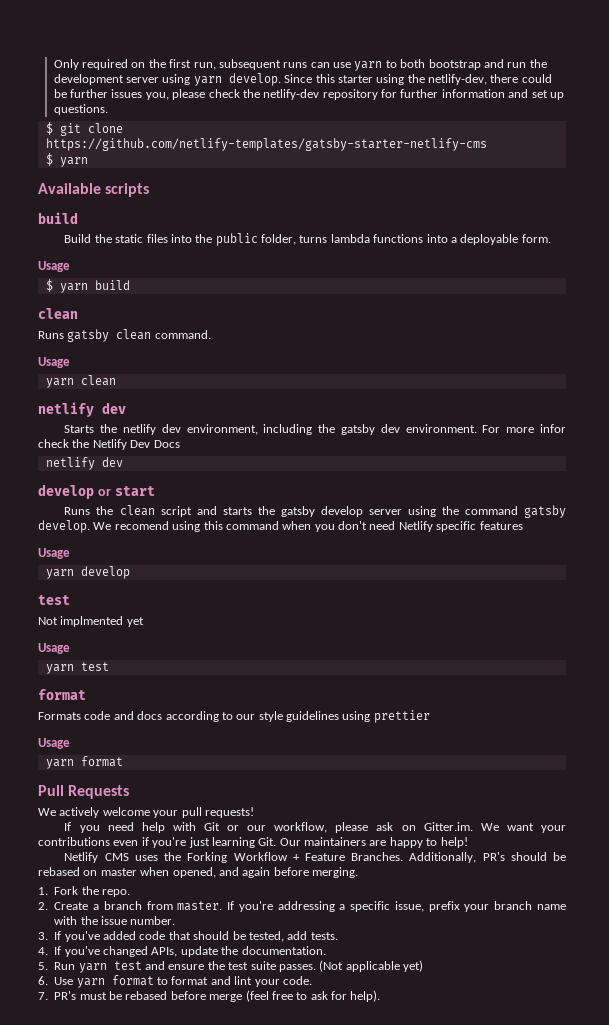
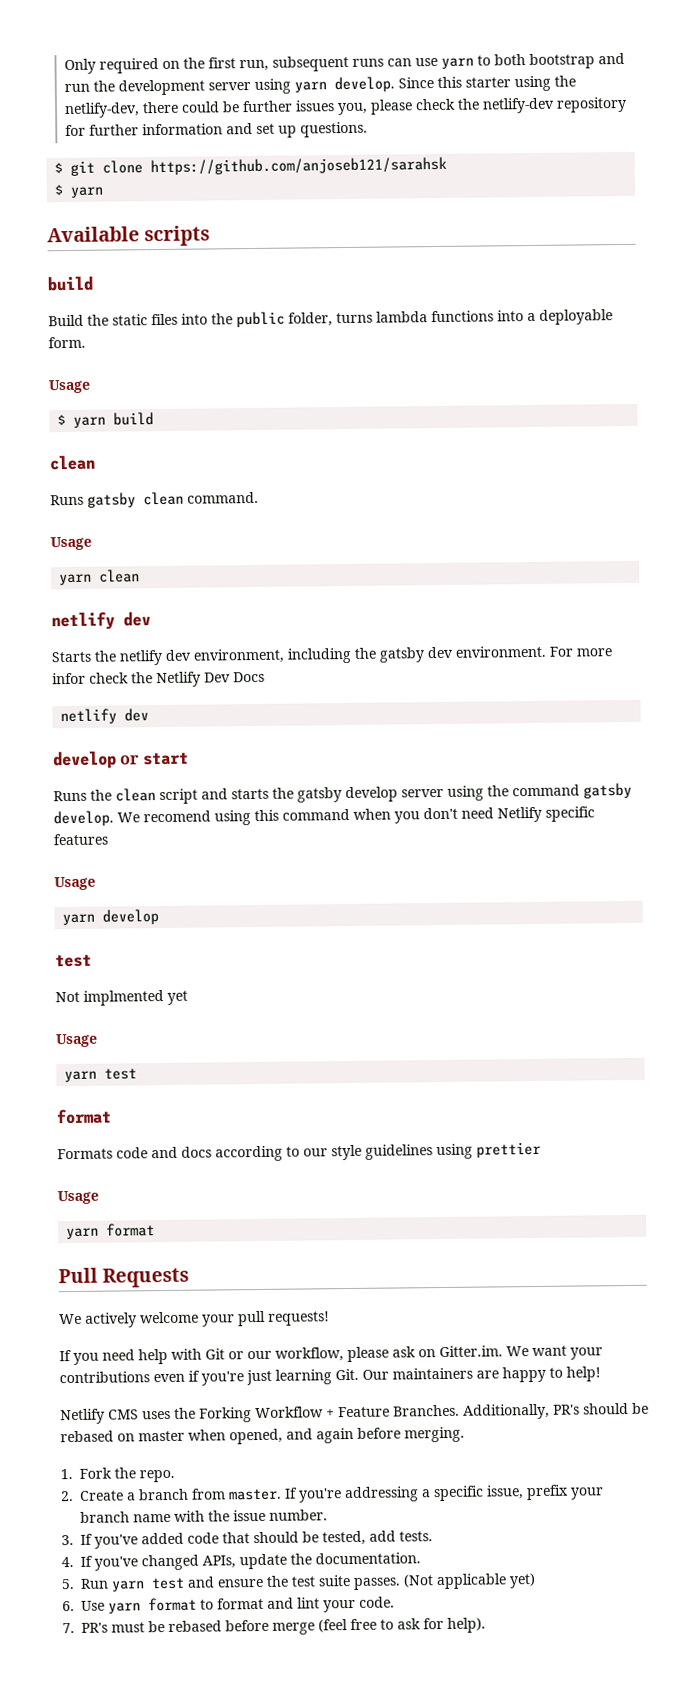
- $ git clone https://github.com/netlify-templates/gatsby-starter-netlify-cms
+ $ git clone https://github.com/anjoseb121/sarahsk

